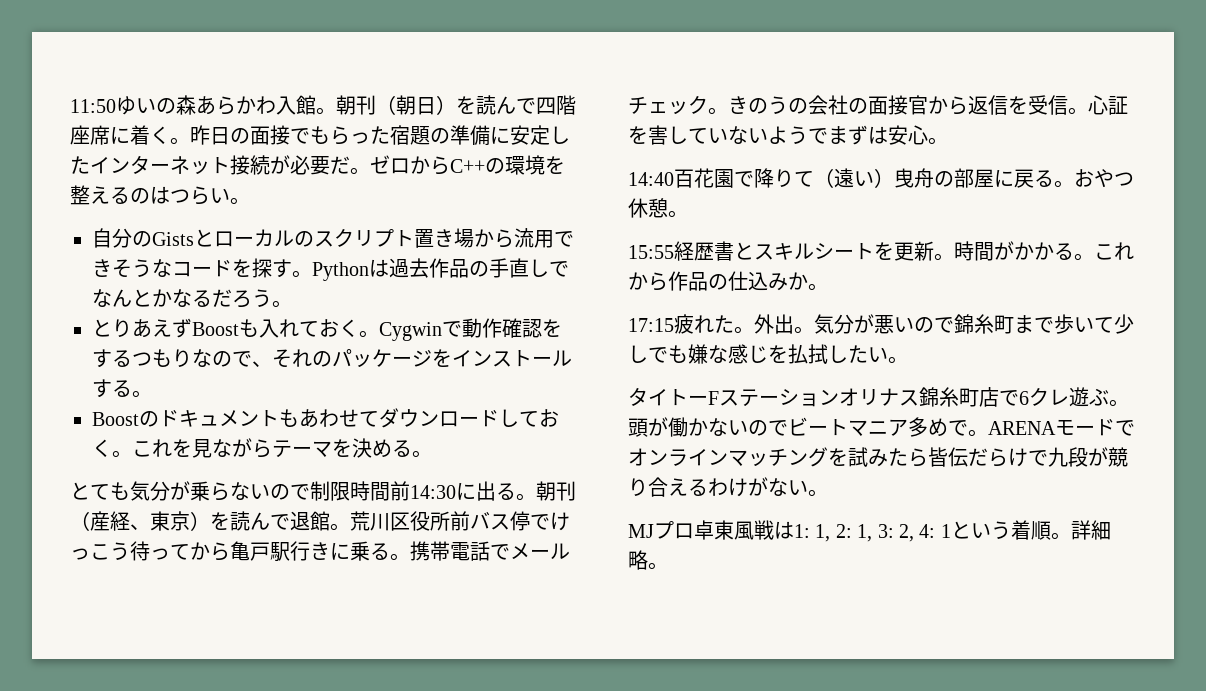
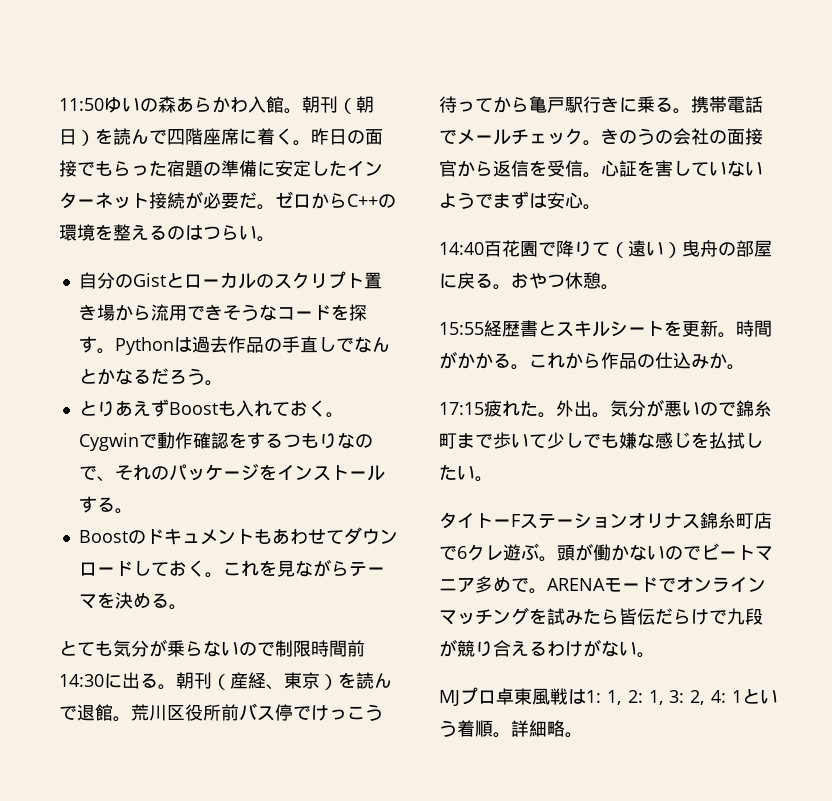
- 自分のGistsとローカルのスクリプト置き場から流用できそうなコードを探す。
+ 自分のGistとローカルのスクリプト置き場から流用できそうなコードを探す。

